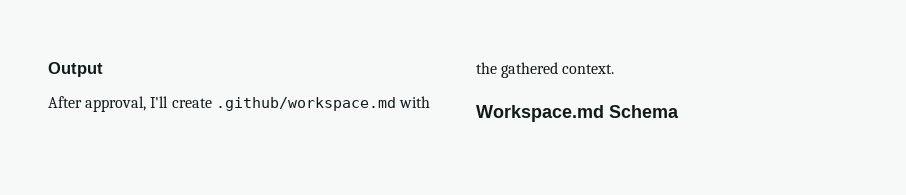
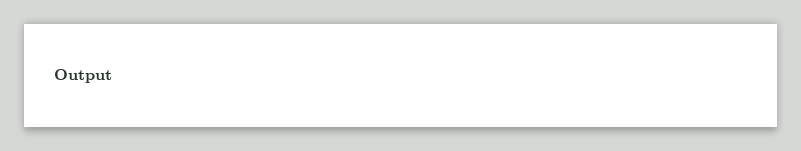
- After approval, I'll create .github/workspace.md with the gathered context.
- Workspace.md Schema

